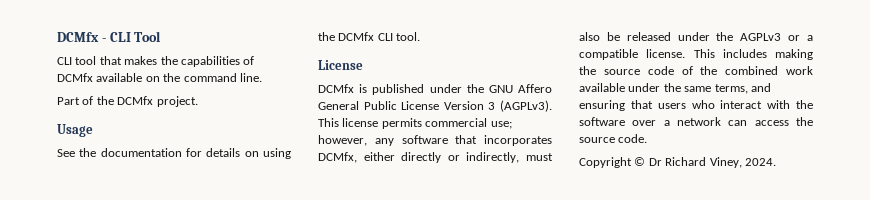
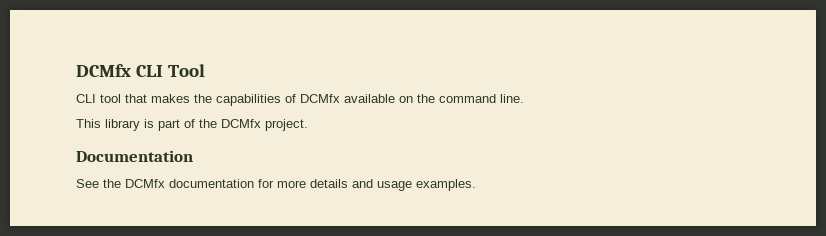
- DCMfx - CLI Tool
+ DCMfx CLI Tool
- Part of the DCMfx project.
+ This library is part of the DCMfx project.
- Usage
+ Documentation
- See the documentation for details on using the DCMfx CLI tool.
- License
- DCMfx is published under the GNU Affero General Public License Version 3 (AGPLv3). This license permits commercial use; however, any software that incorporates DCMfx, either directly or indirectly, must also be released under the AGPLv3 or a compatible license. This includes making the source code of the combined work available under the same terms, and ensuring that users who interact with the software over a network can access the source code.
- Copyright © Dr Richard Viney, 2024.
+ See the DCMfx documentation for more details and usage examples.

